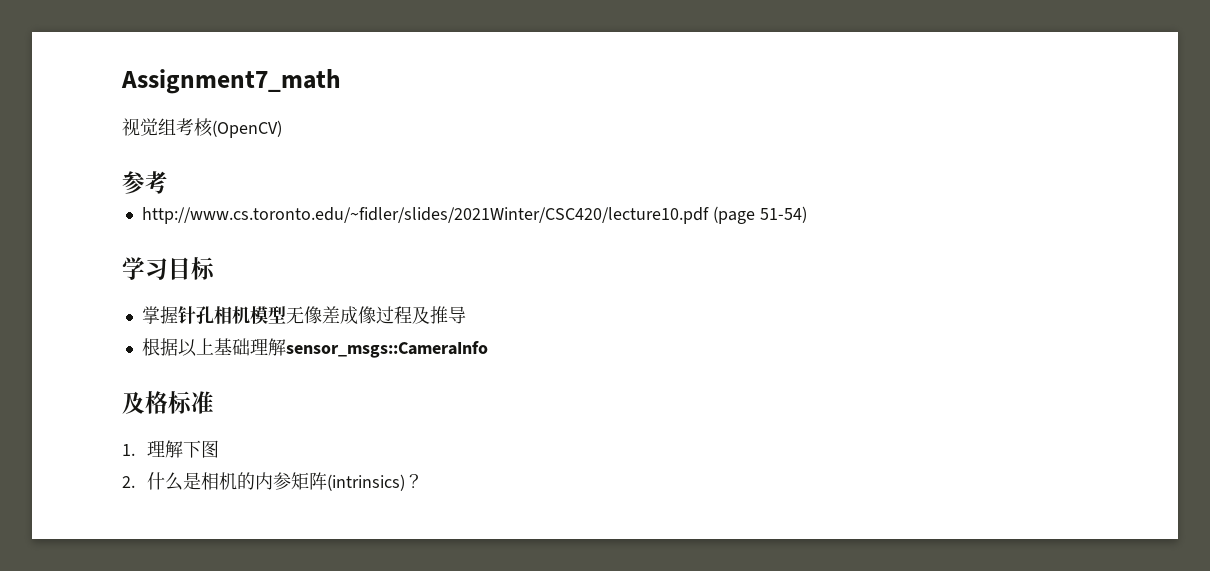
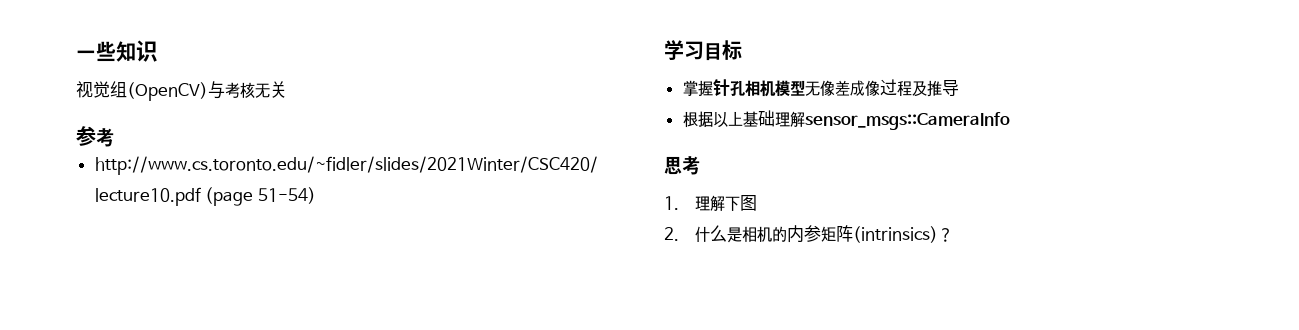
- Assignment7_math
+ 一些知识
- 视觉组考核(OpenCV)
+ 视觉组(OpenCV)与考核无关
- 及格标准
+ 思考

